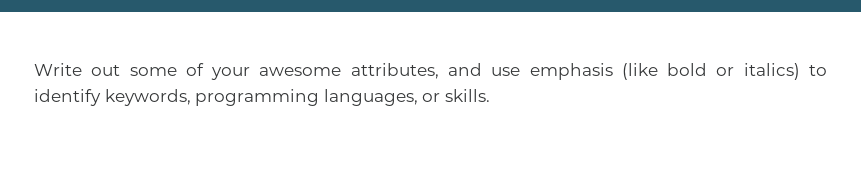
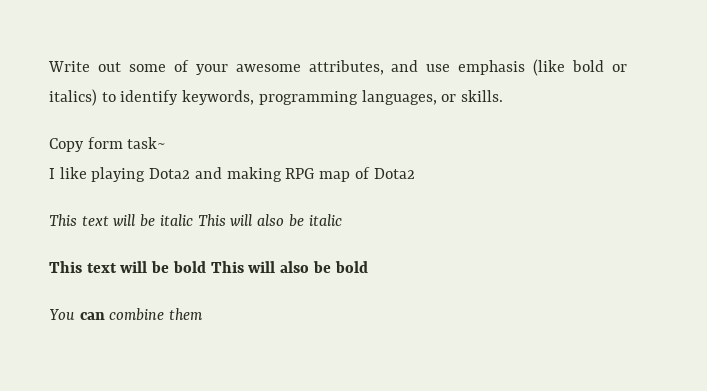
+ Copy form task~
+ I like playing Dota2 and making RPG map of Dota2
+ This text will be italic This will also be italic
+ This text will be bold This will also be bold
+ You can combine them

